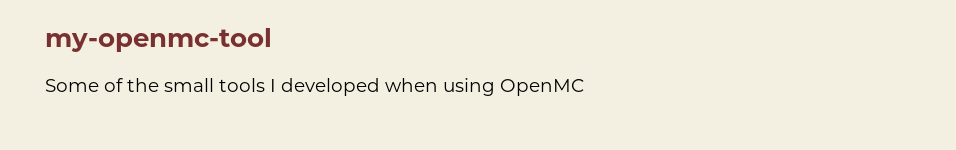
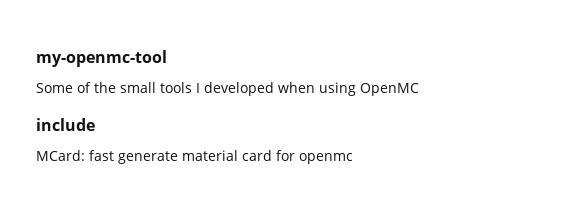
+ include
+ MCard: fast generate material card for openmc

